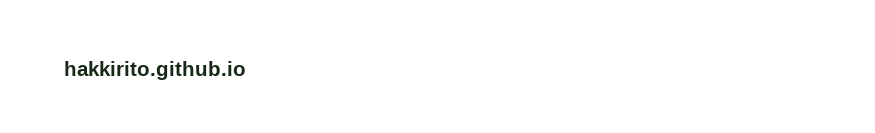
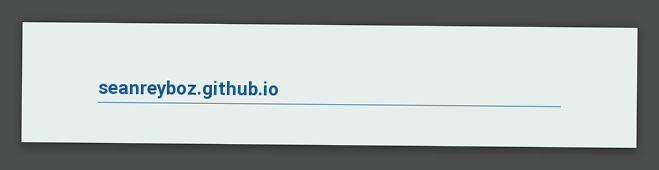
- hakkirito.github.io
+ seanreyboz.github.io

